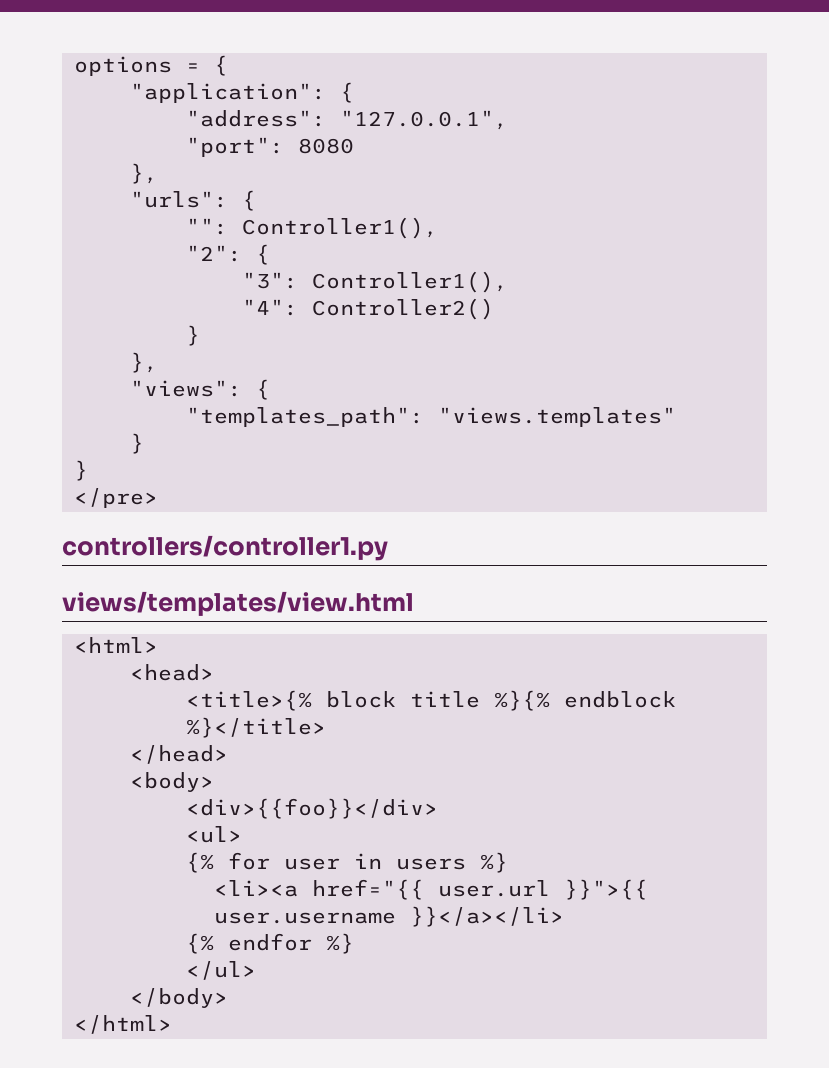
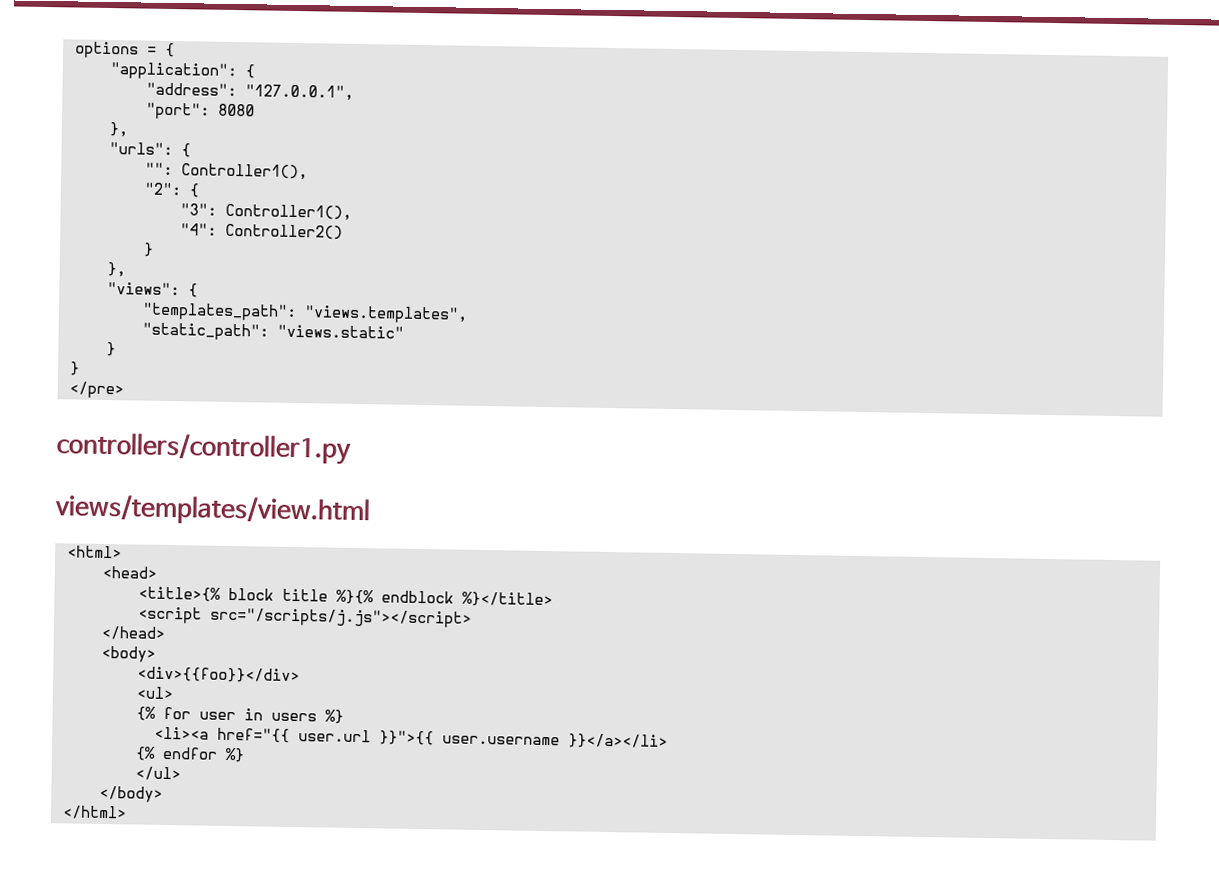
- "templates_path": "views.templates"
+ "templates_path": "views.templates",
+ "static_path": "views.static"
+ <script src="/scripts/j.js"></script>

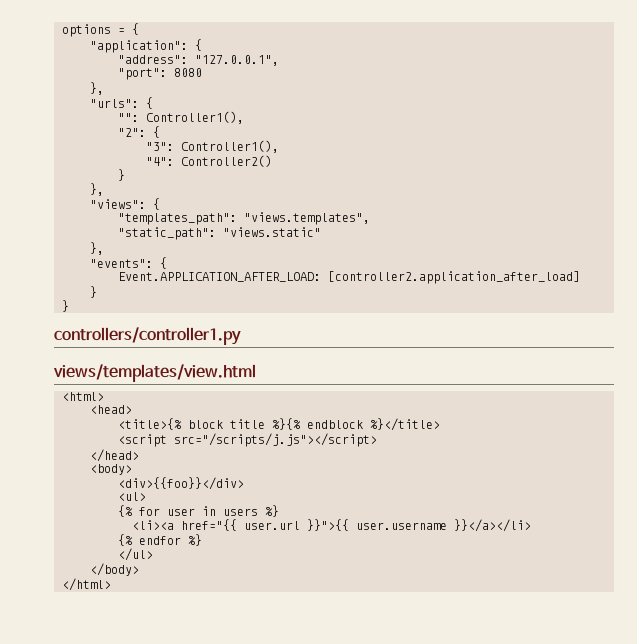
  "static_path": "views.static"
+ },
+ "events": {
+ Event.APPLICATION_AFTER_LOAD: [controller2.application_after_load]
- </pre>

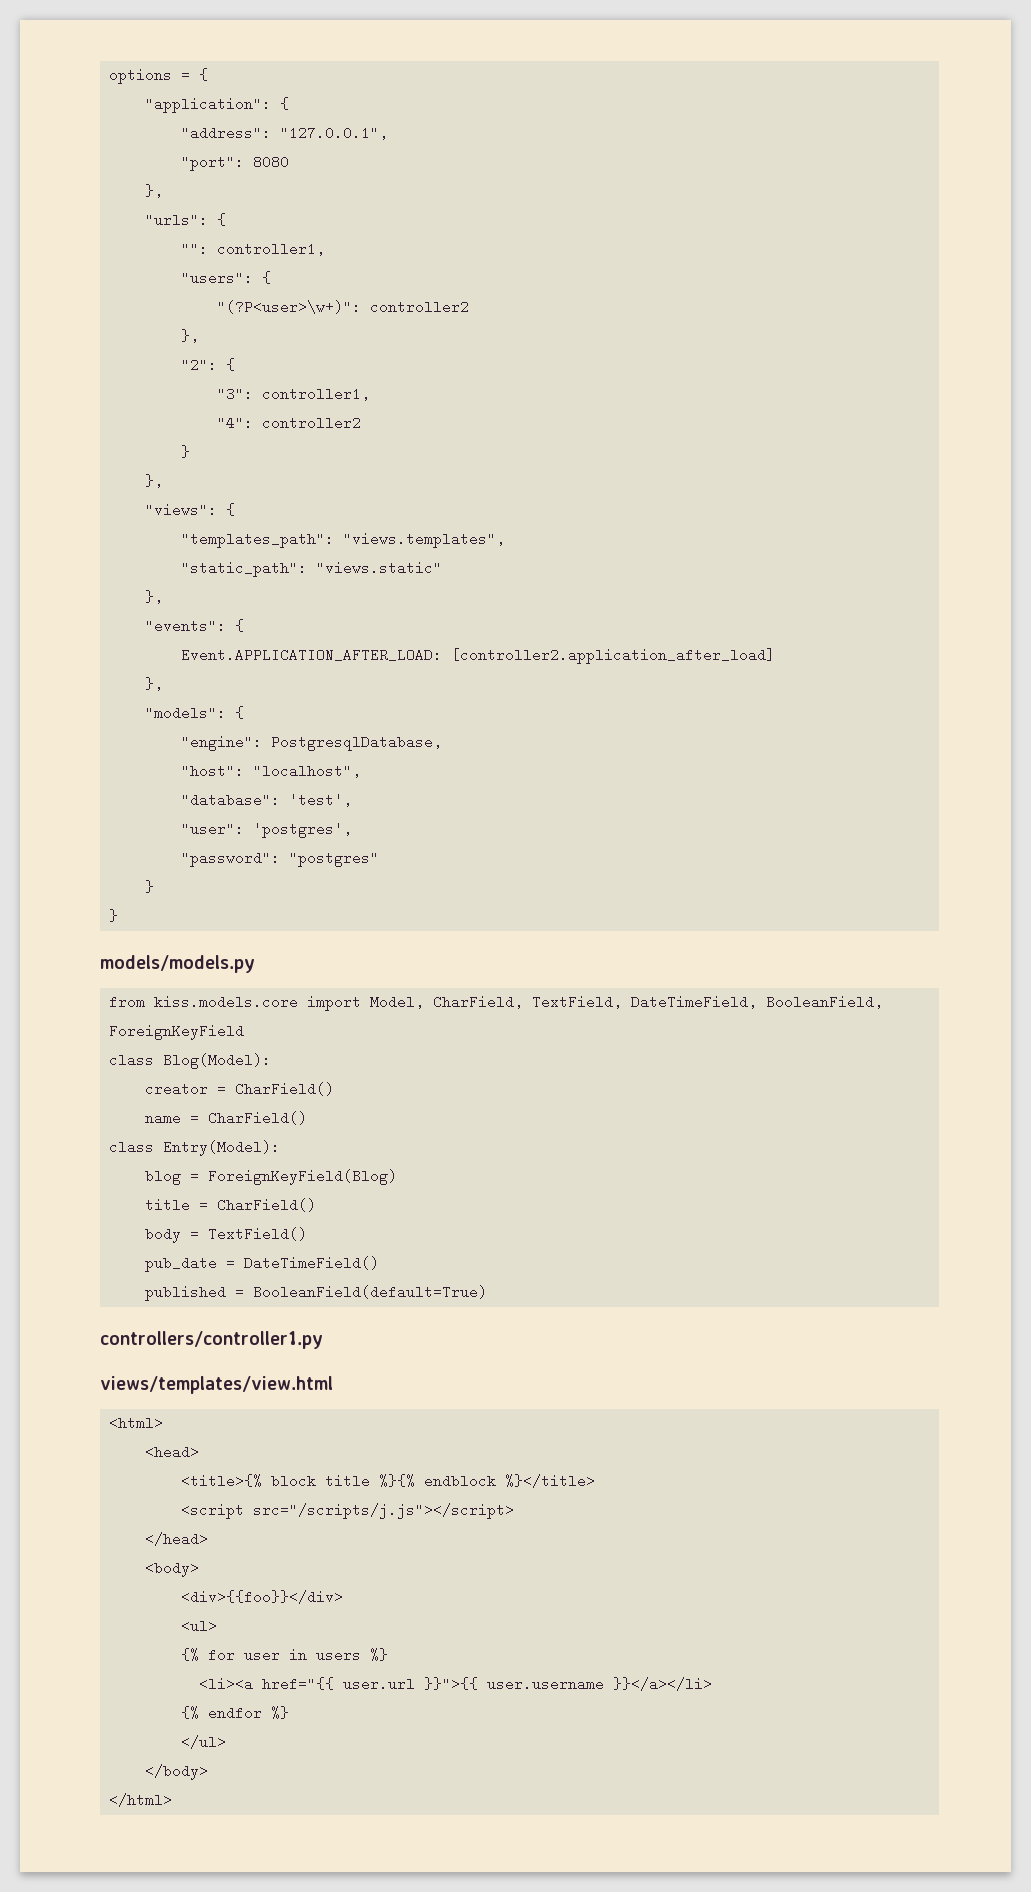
- "": Controller1(),
+ "": controller1,
+ "users": {
+ "(?P<user>\w+)": controller2
+ },
- "3": Controller1(),
+ "3": controller1,
- "4": Controller2()
+ "4": controller2
  Event.APPLICATION_AFTER_LOAD: [controller2.application_after_load]
+ },
+ "models": {
+ "engine": PostgresqlDatabase,
+ "host": "localhost",
+ "database": 'test',
+ "user": 'postgres',
+ "password": "postgres"
  }
  }
+ models/models.py
+ from kiss.models.core import Model, CharField, TextField, DateTimeField, BooleanField, ForeignKeyField
+ class Blog(Model):
+ creator = CharField()
+ name = CharField()
+ class Entry(Model):
+ blog = ForeignKeyField(Blog)
+ title = CharField()
+ body = TextField()
+ pub_date = DateTimeField()
+ published = BooleanField(default=True)

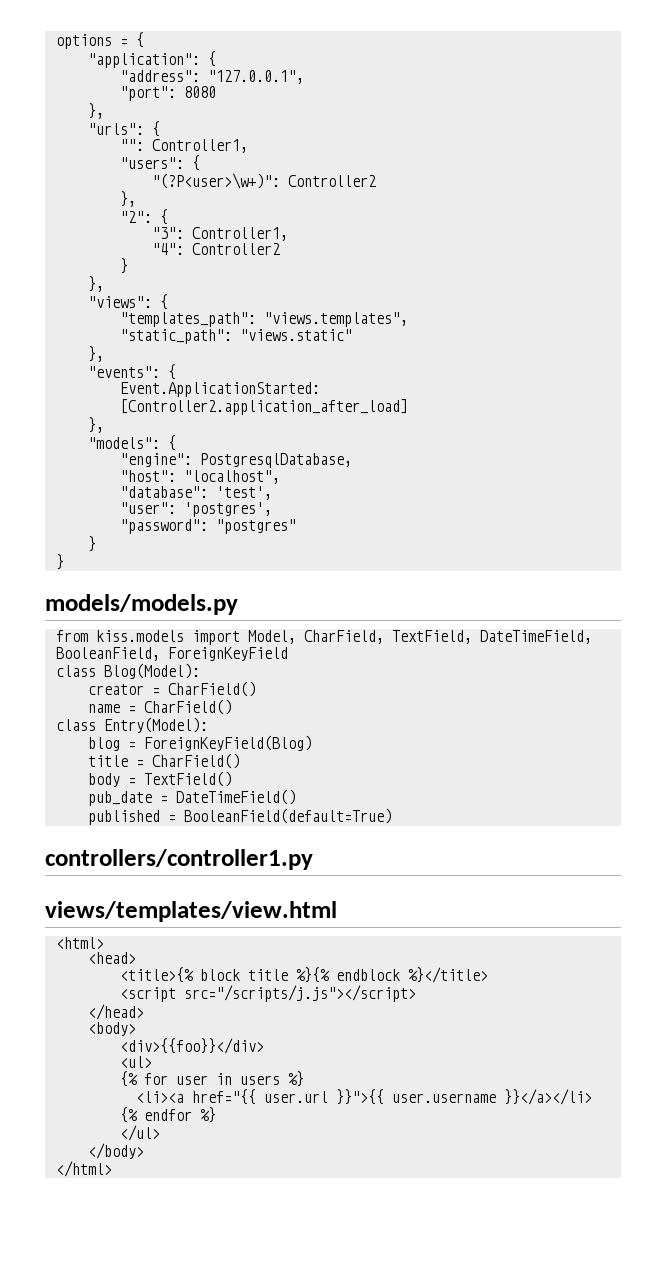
- "": controller1,
+ "": Controller1,
- "(?P<user>\w+)": controller2
+ "(?P<user>\w+)": Controller2
- "3": controller1,
+ "3": Controller1,
- "4": controller2
+ "4": Controller2
- Event.APPLICATION_AFTER_LOAD: [controller2.application_after_load]
+ Event.ApplicationStarted: [Controller2.application_after_load]
- from kiss.models.core import Model, CharField, TextField, DateTimeField, BooleanField, ForeignKeyField
+ from kiss.models import Model, CharField, TextField, DateTimeField, BooleanField, ForeignKeyField

